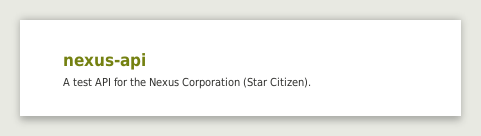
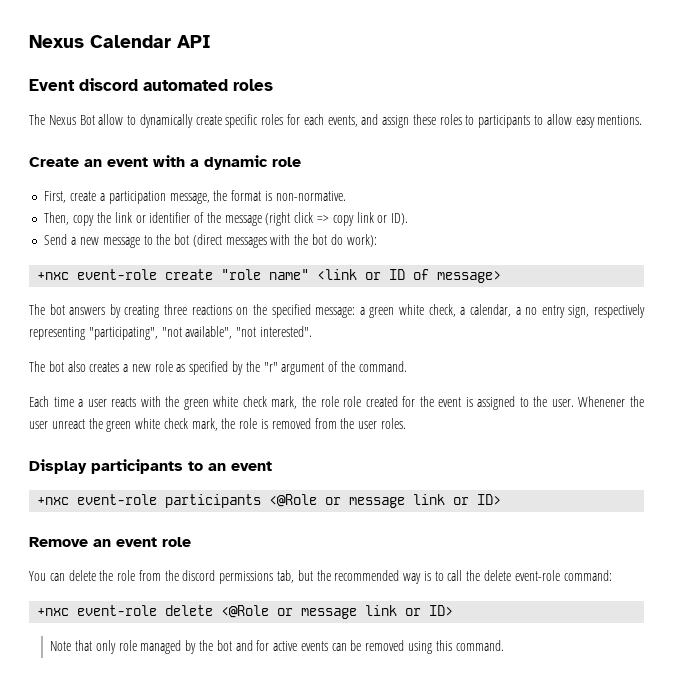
- nexus-api
- A test API for the Nexus Corporation (Star Citizen).
+ Nexus Calendar API
+ Event discord automated roles
+ The Nexus Bot allow to dynamically create specific roles for each events, and assign these roles to participants to allow easy mentions.
+ Create an event with a dynamic role
+ First, create a participation message, the format is non-normative.
+ Then, copy the link or identifier of the message (right click => copy link or ID).
+ Send a new message to the bot (direct messages with the bot do work):
+ +nxc event-role create "role name" <link or ID of message>
+ The bot answers by creating three reactions on the specified message: a green white check, a calendar, a no entry sign, respectively representing "participating", "not available", "not interested".
+ The bot also creates a new role as specified by the "r" argument of the command.
+ Each time a user reacts with the green white check mark, the role role created for the event is assigned to the user. Whenener the user unreact the green white check mark, the role is removed from the user roles.
+ Display participants to an event
+ +nxc event-role participants <@Role or message link or ID>
+ Remove an event role
+ You can delete the role from the discord permissions tab, but the recommended way is to call the delete event-role command:
+ +nxc event-role delete <@Role or message link or ID>
+ Note that only role managed by the bot and for active events can be removed using this command.

